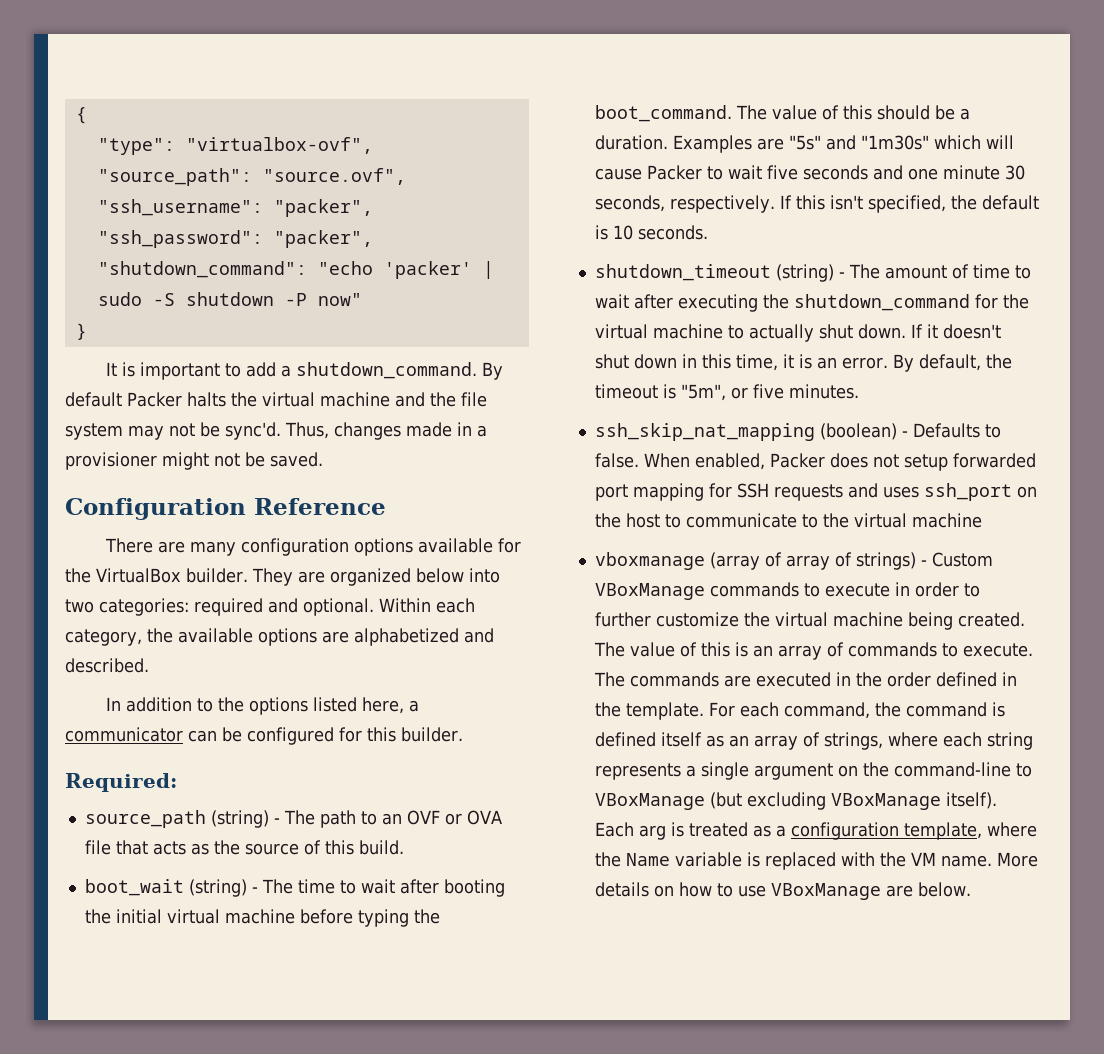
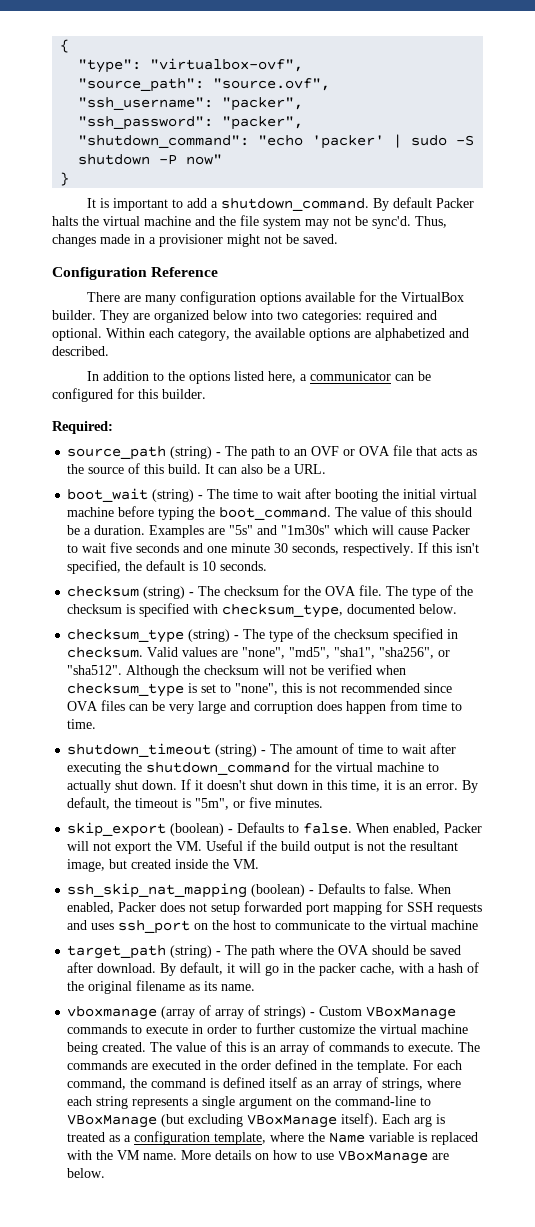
+ It can also be a URL.
+ checksum (string) - The checksum for the OVA file. The type of the checksum is specified with checksum_type, documented below.
+ checksum_type (string) - The type of the checksum specified in checksum. Valid values are "none", "md5", "sha1", "sha256", or "sha512". Although the checksum will not be verified when checksum_type is set to "none", this is not recommended since OVA files can be very large and corruption does happen from time to time.
+ skip_export (boolean) - Defaults to false. When enabled, Packer will not export the VM. Useful if the build output is not the resultant image, but created inside the VM.
+ target_path (string) - The path where the OVA should be saved after download. By default, it will go in the packer cache, with a hash of the original filename as its name.

